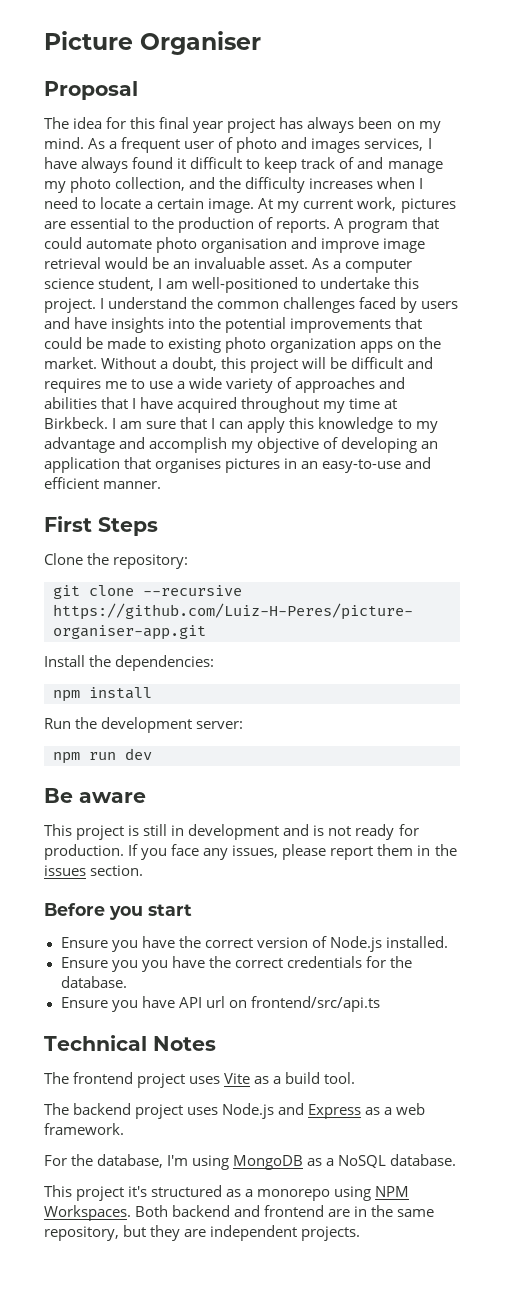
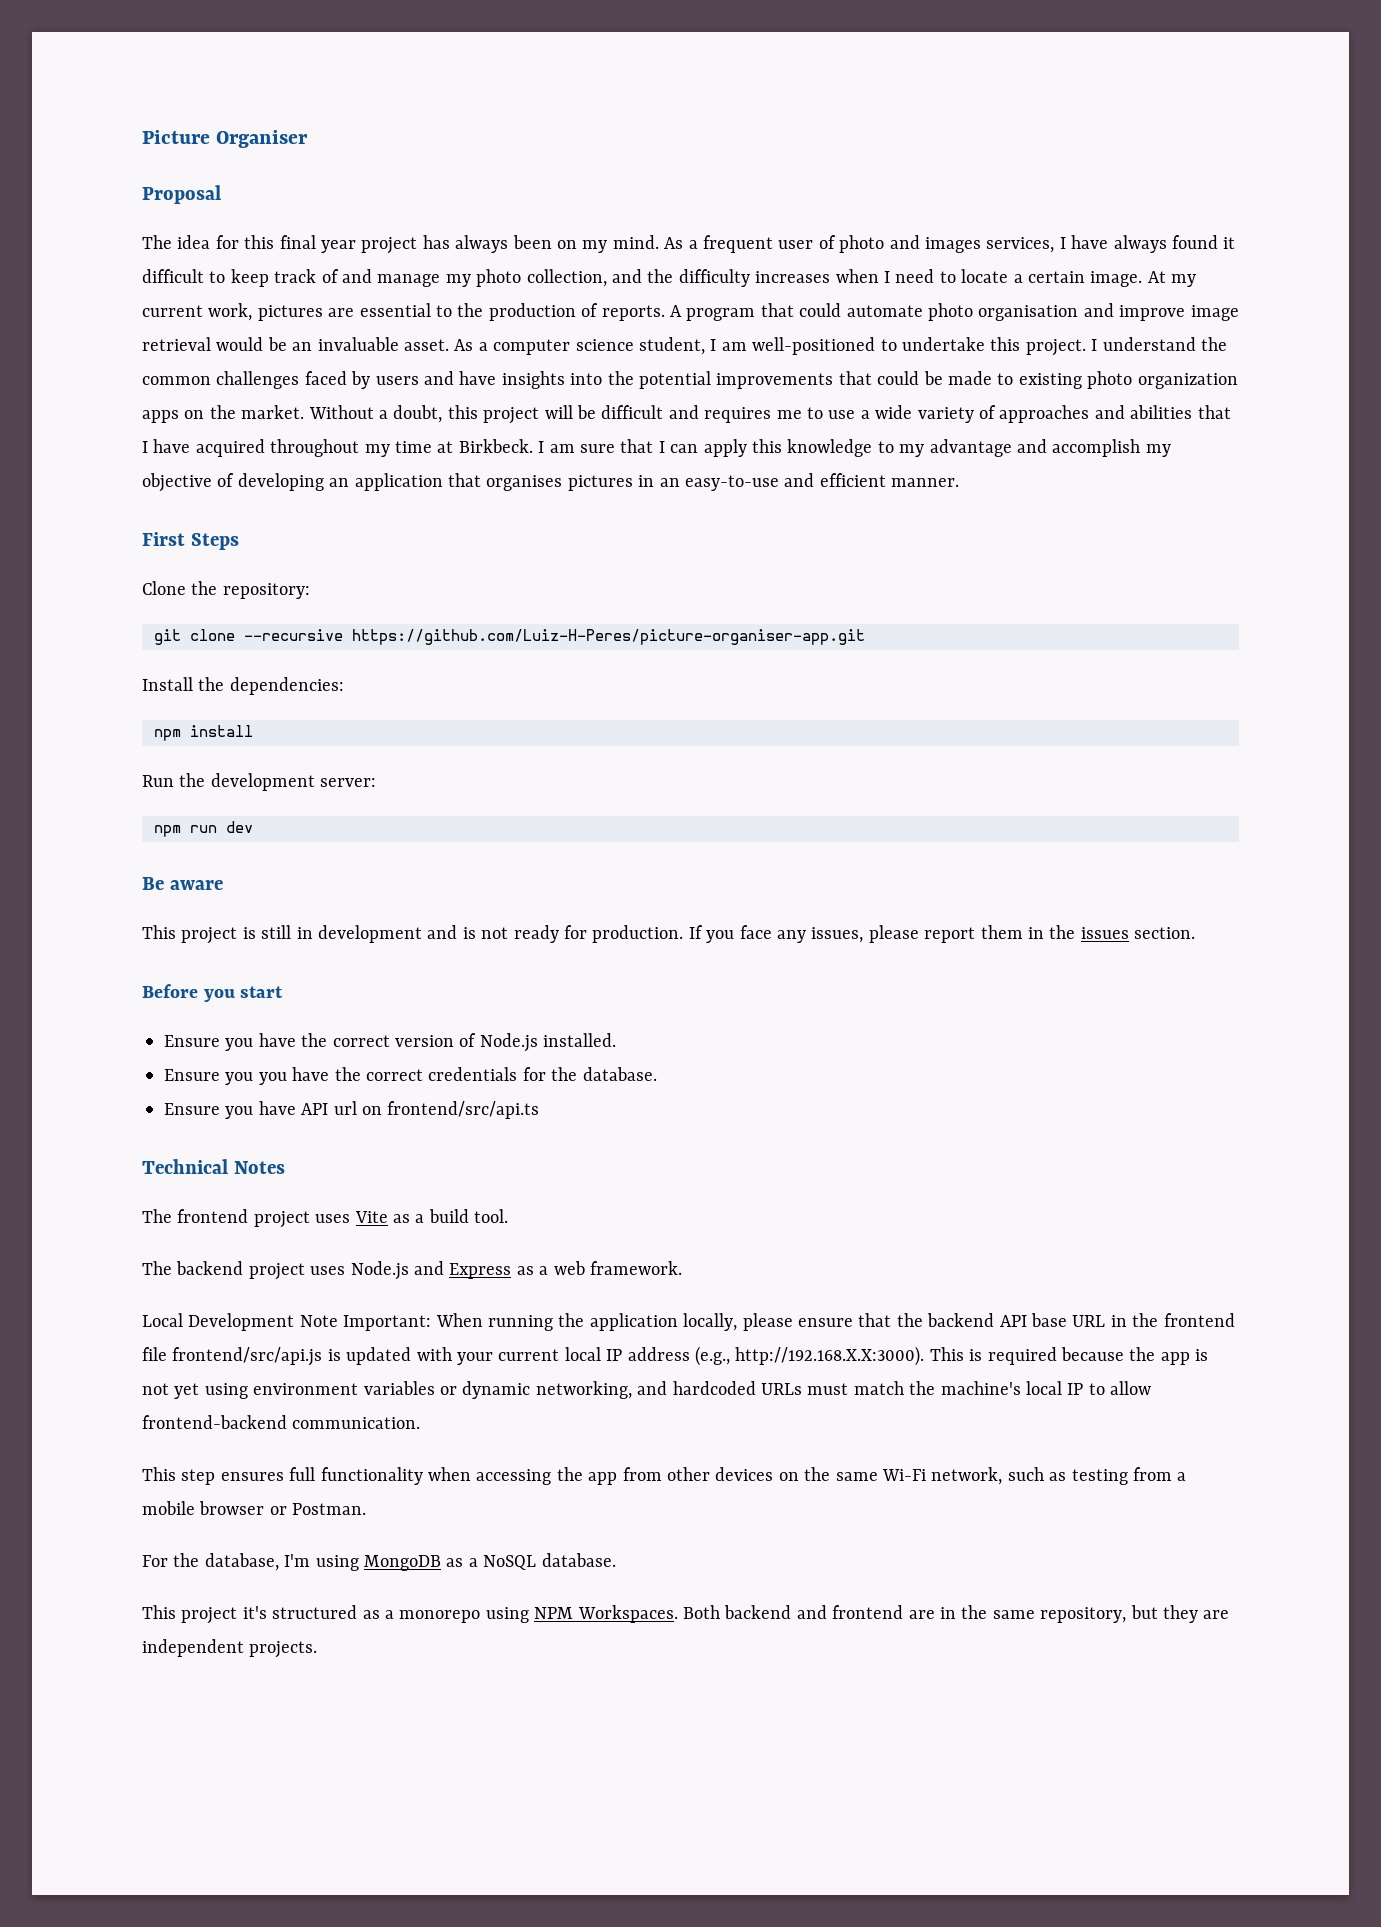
+ Local Development Note Important: When running the application locally, please ensure that the backend API base URL in the frontend file frontend/src/api.js is updated with your current local IP address (e.g., http://192.168.X.X:3000). This is required because the app is not yet using environment variables or dynamic networking, and hardcoded URLs must match the machine's local IP to allow frontend-backend communication.
+ This step ensures full functionality when accessing the app from other devices on the same Wi-Fi network, such as testing from a mobile browser or Postman.

